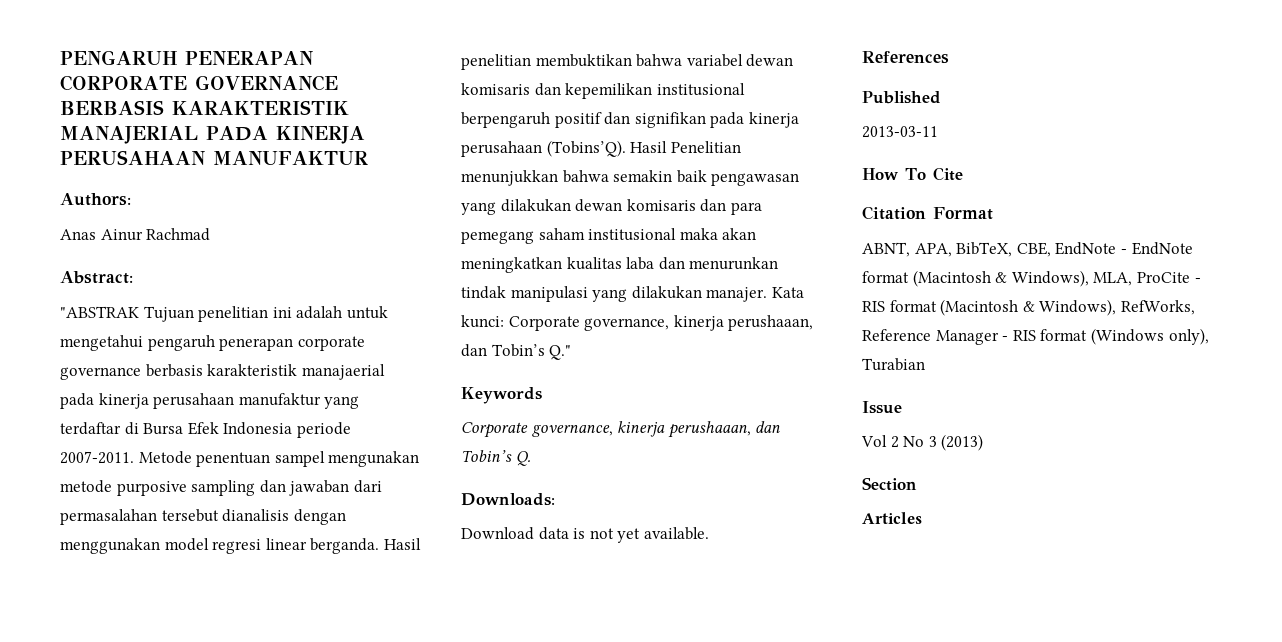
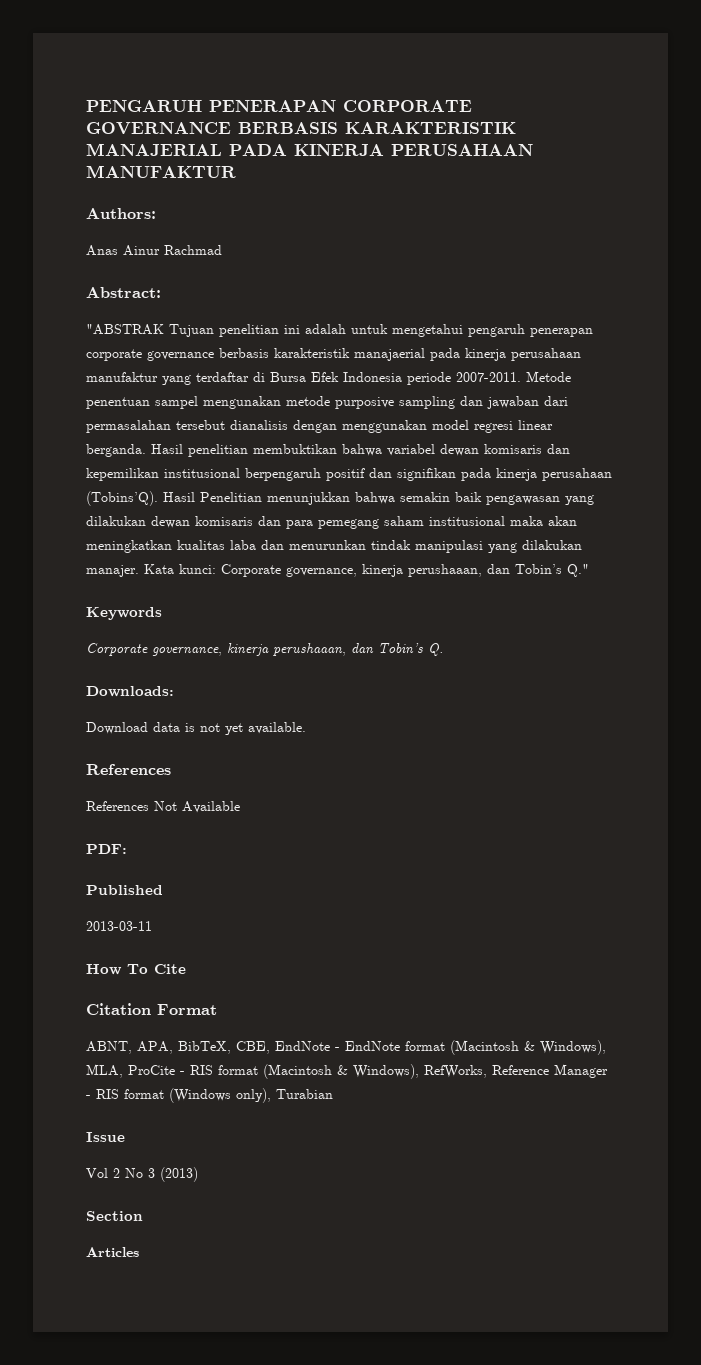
+ References Not Available
+ PDF:

